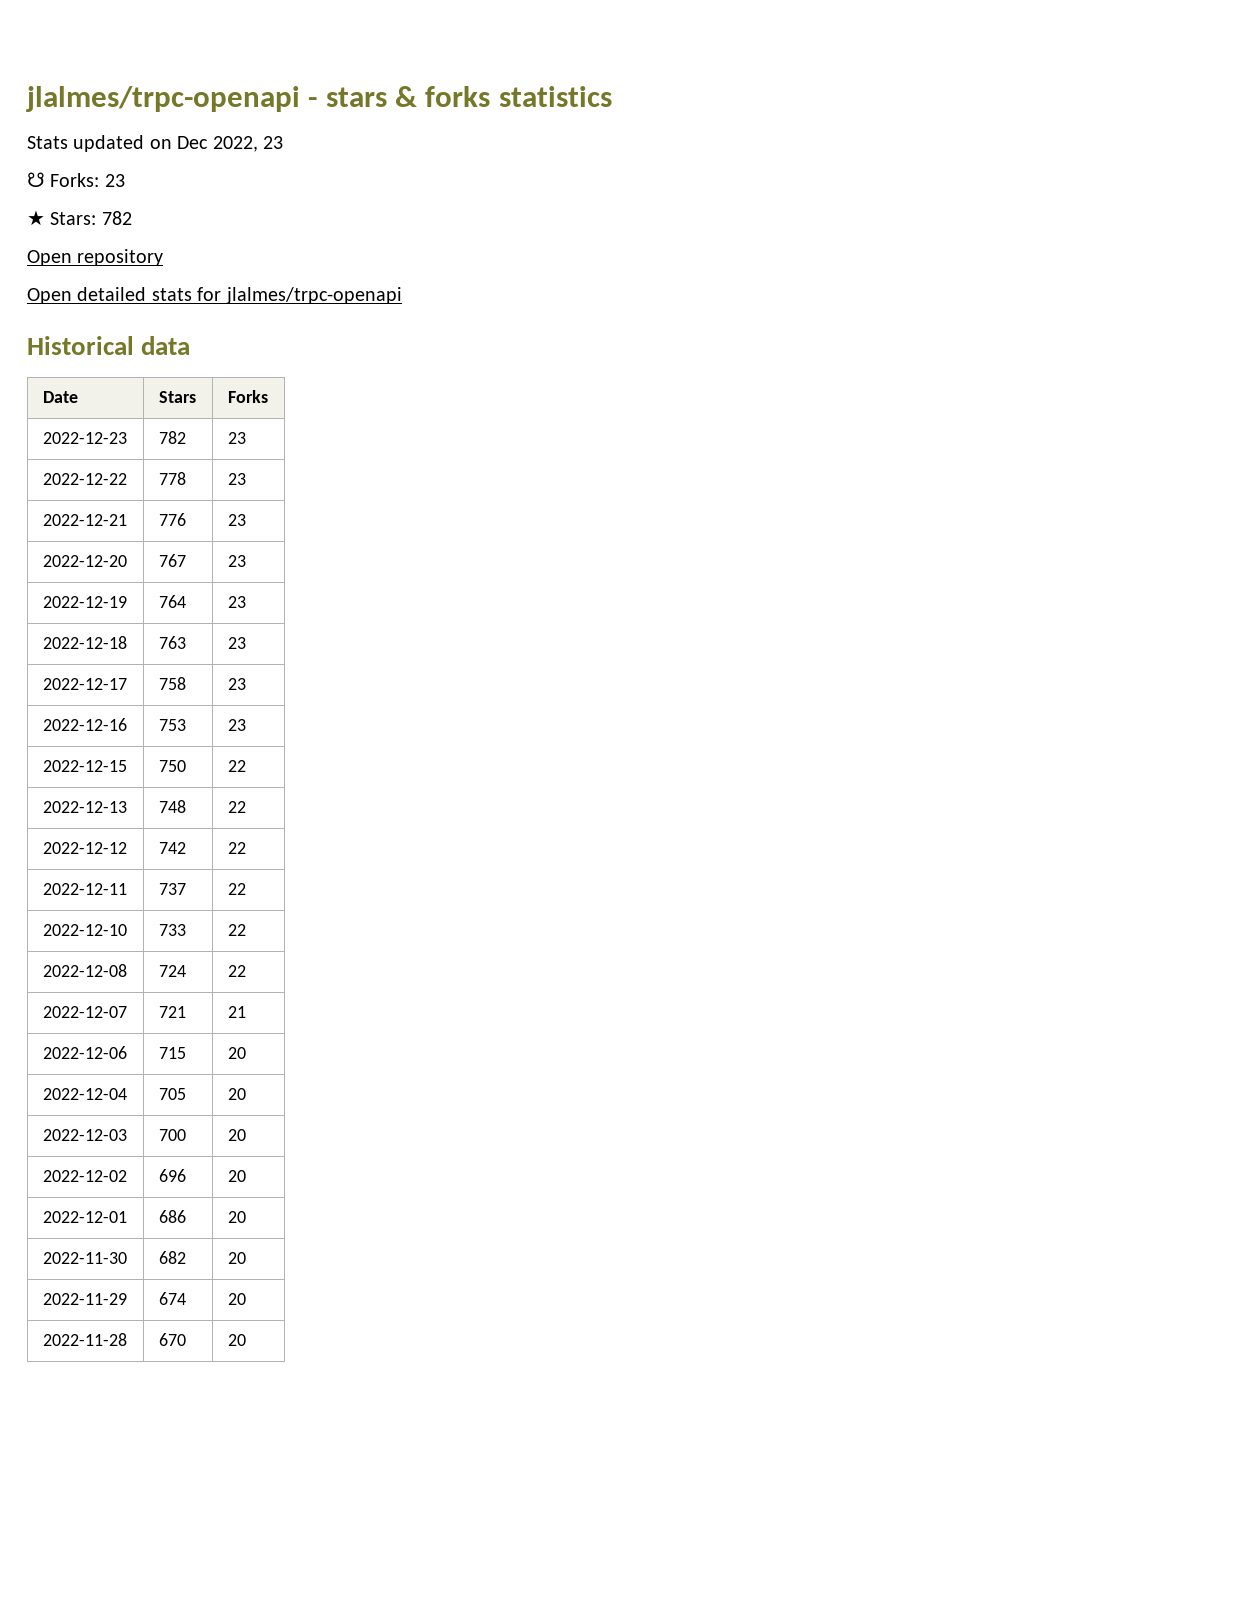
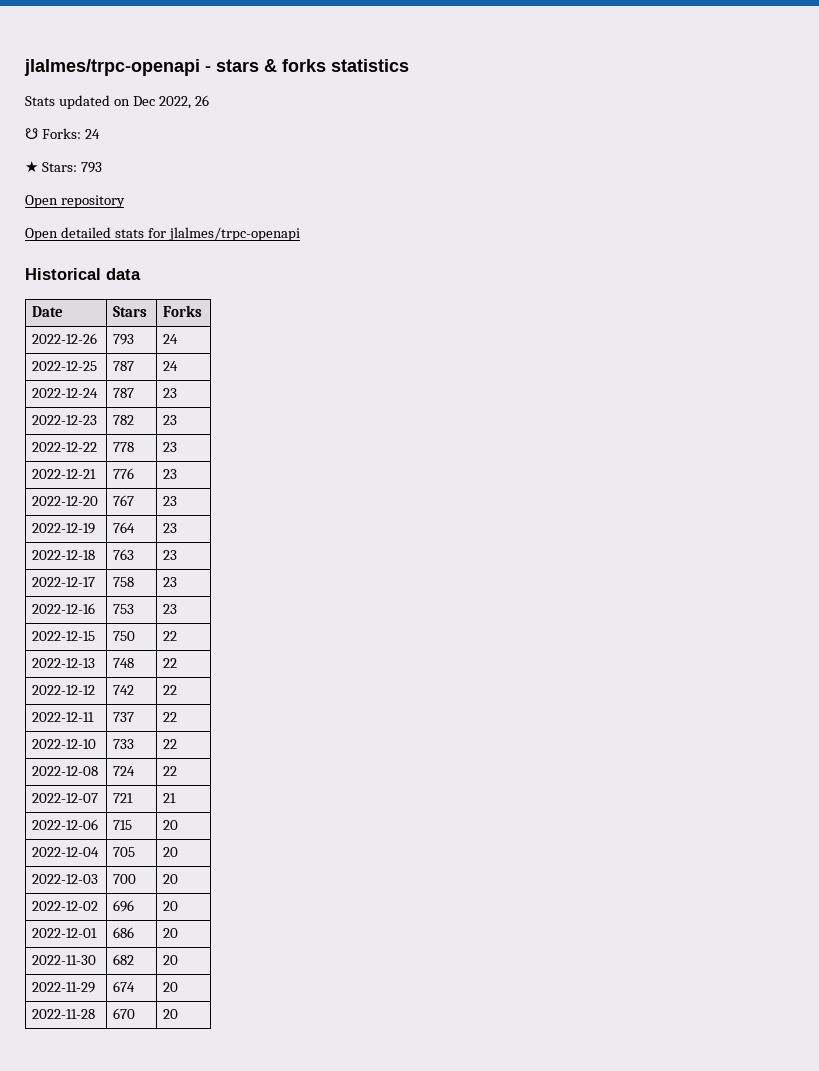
- Stats updated on Dec 2022, 23
+ Stats updated on Dec 2022, 26
- ☋ Forks: 23
+ ☋ Forks: 24
- ★ Stars: 782
+ ★ Stars: 793
+ 2022-12-26 | 793 | 24
+ 2022-12-25 | 787 | 24
+ 2022-12-24 | 787 | 23

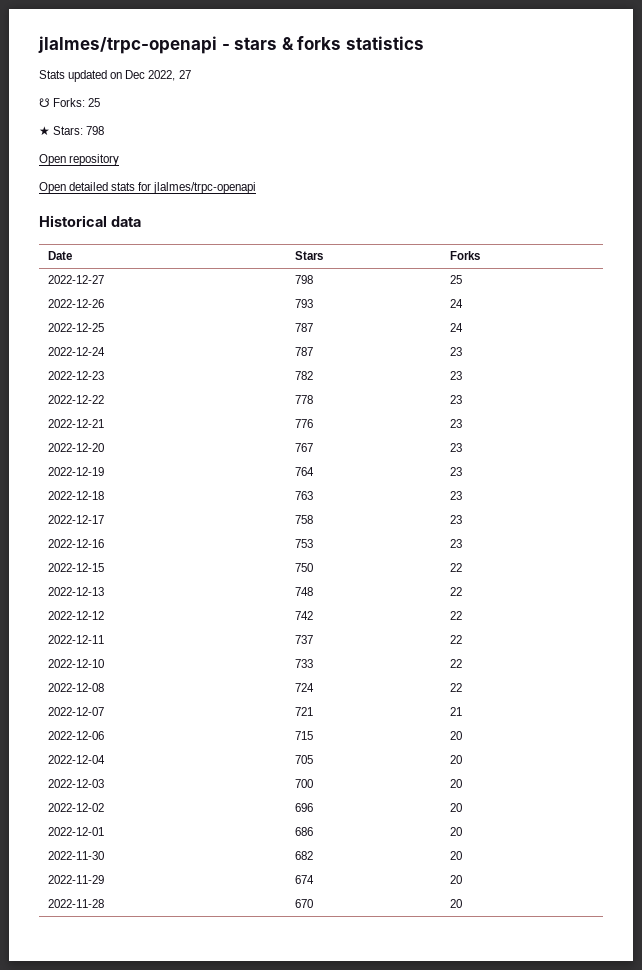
- Stats updated on Dec 2022, 26
+ Stats updated on Dec 2022, 27
- ☋ Forks: 24
+ ☋ Forks: 25
- ★ Stars: 793
+ ★ Stars: 798
+ 2022-12-27 | 798 | 25

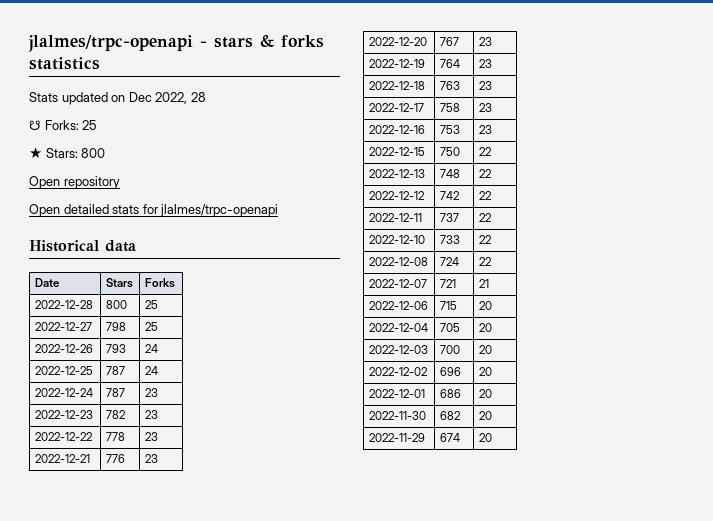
- Stats updated on Dec 2022, 27
+ Stats updated on Dec 2022, 28
- ★ Stars: 798
+ ★ Stars: 800
+ 2022-12-28 | 800 | 25
- 2022-11-28 | 670 | 20

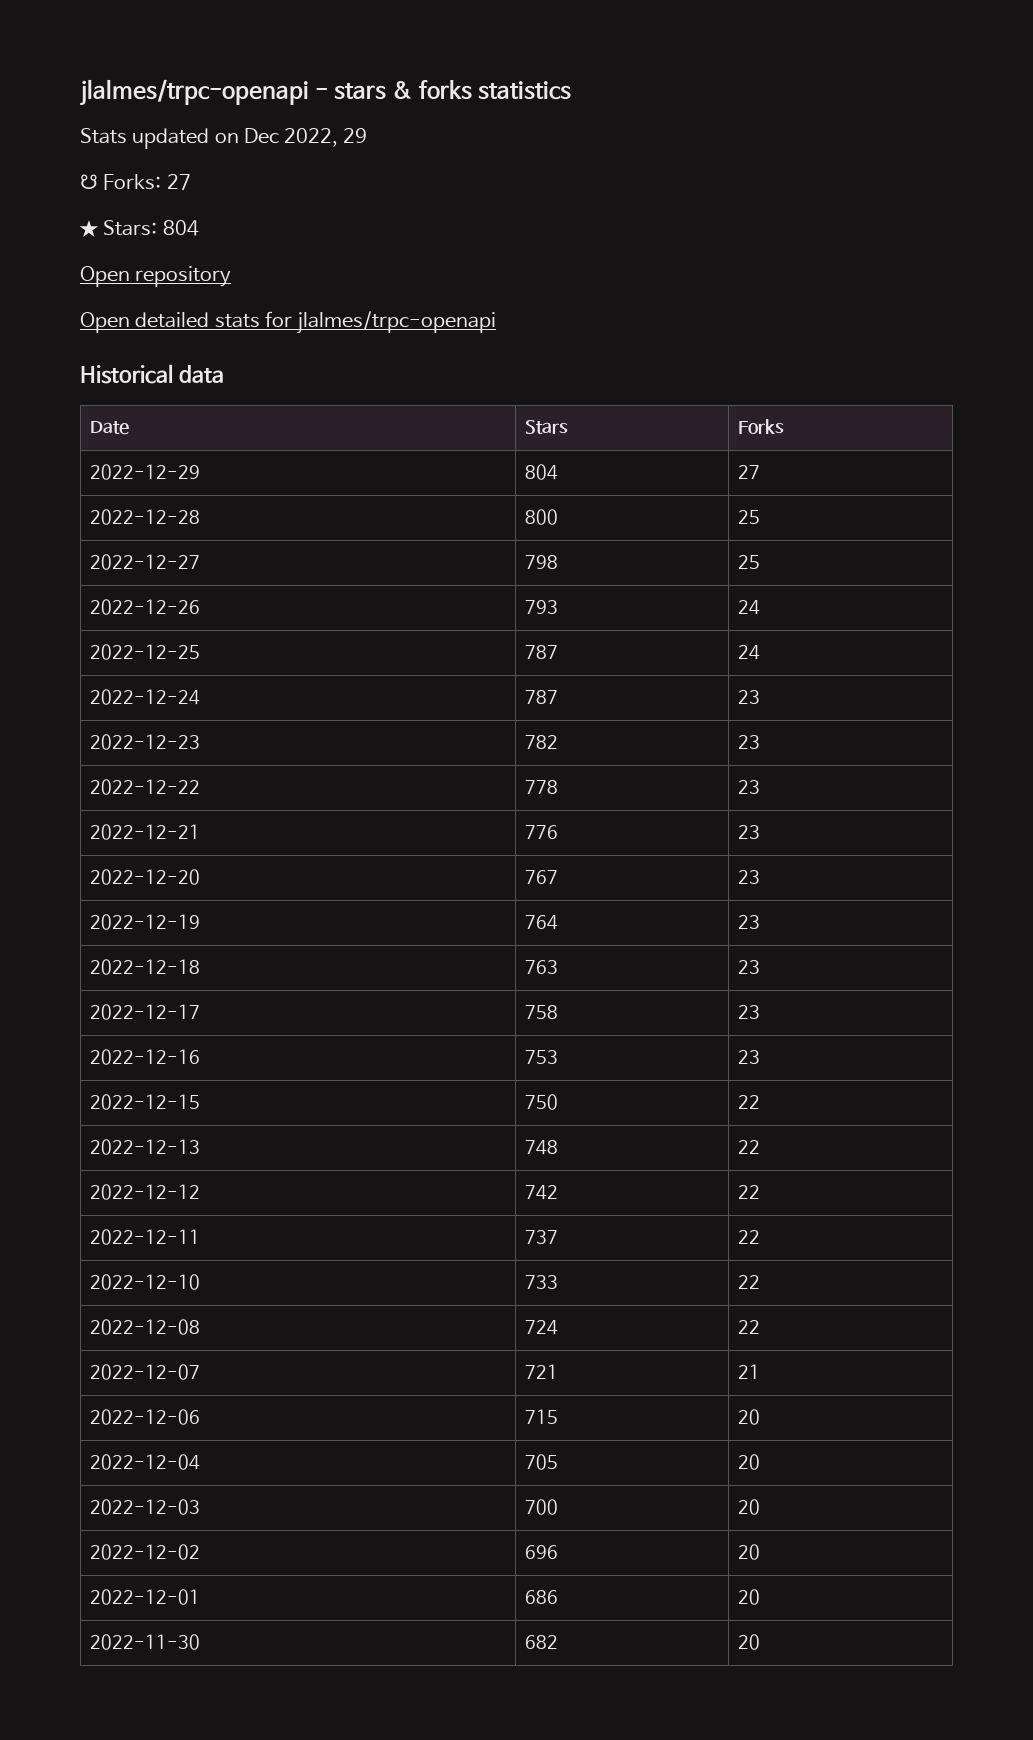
- Stats updated on Dec 2022, 28
+ Stats updated on Dec 2022, 29
- ☋ Forks: 25
+ ☋ Forks: 27
- ★ Stars: 800
+ ★ Stars: 804
+ 2022-12-29 | 804 | 27
- 2022-11-29 | 674 | 20

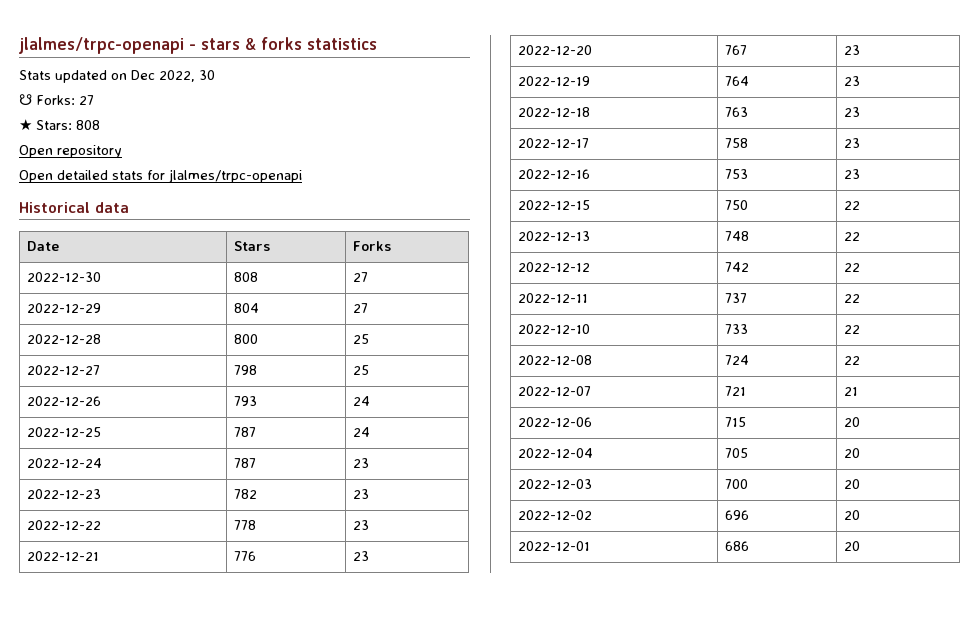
- Stats updated on Dec 2022, 29
+ Stats updated on Dec 2022, 30
- ★ Stars: 804
+ ★ Stars: 808
+ 2022-12-30 | 808 | 27
- 2022-11-30 | 682 | 20

